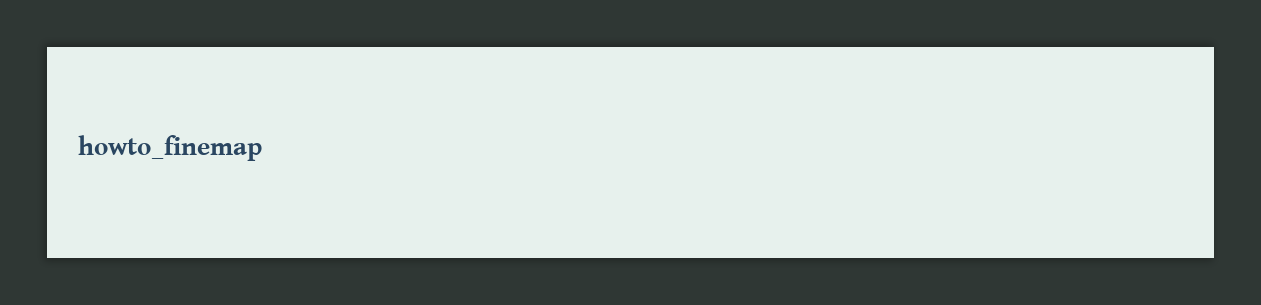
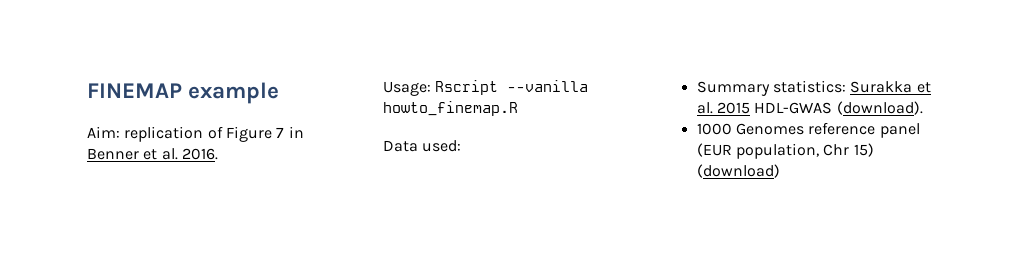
- howto_finemap
+ FINEMAP example
+ Aim: replication of Figure 7 in Benner et al. 2016.
+ Usage: Rscript --vanilla howto_finemap.R
+ Data used:
+ Summary statistics: Surakka et al. 2015 HDL-GWAS (download).
+ 1000 Genomes reference panel (EUR population, Chr 15) (download)

